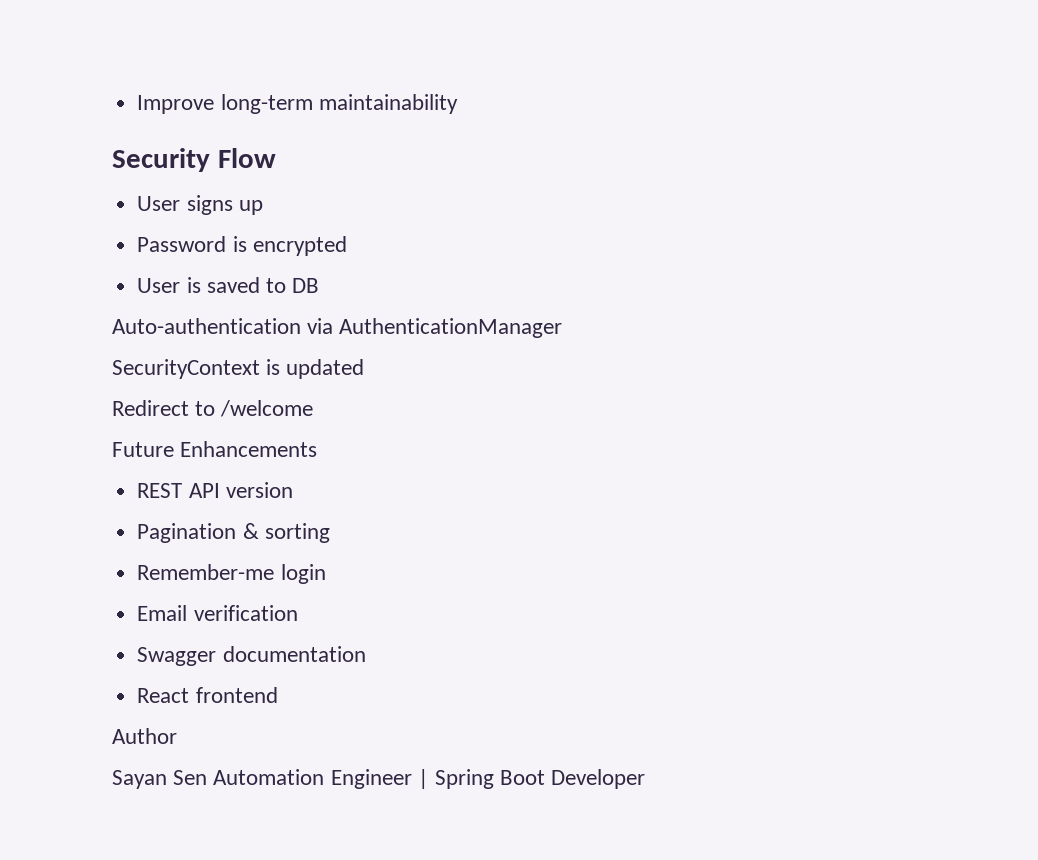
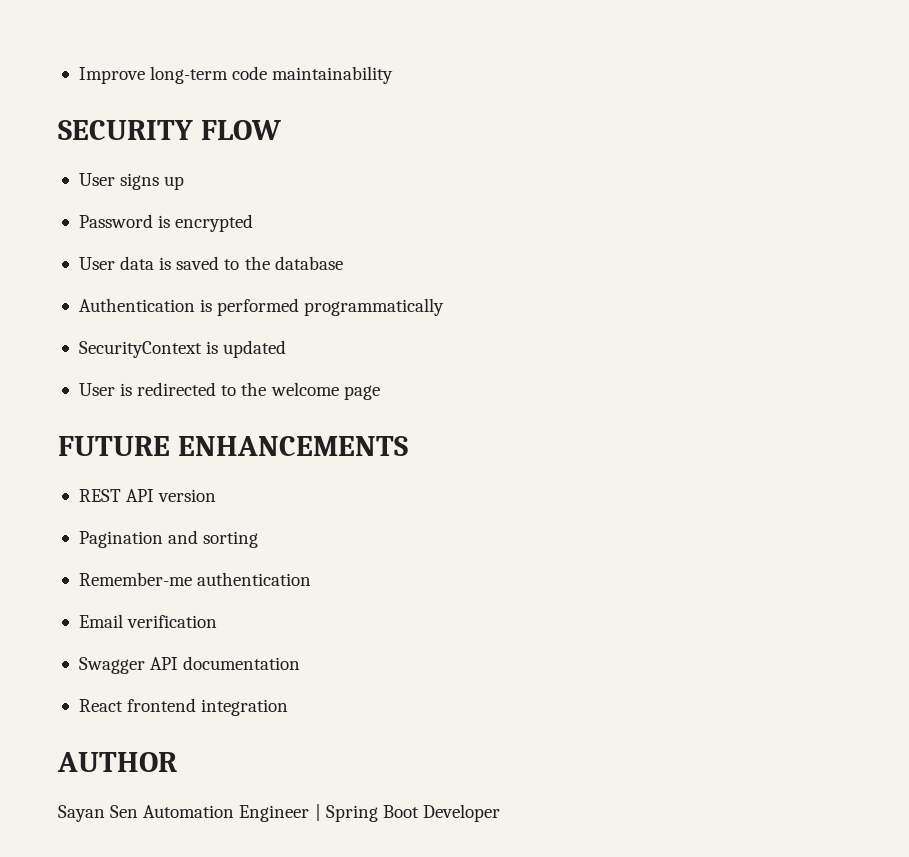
- Improve long-term maintainability
+ Improve long-term code maintainability
- Security Flow
+ SECURITY FLOW
- User is saved to DB
- Auto-authentication via AuthenticationManager
+ User data is saved to the database
+ Authentication is performed programmatically
  SecurityContext is updated
- Redirect to /welcome
- Future Enhancements
+ User is redirected to the welcome page
+ FUTURE ENHANCEMENTS
- Pagination & sorting
+ Pagination and sorting
- Remember-me login
+ Remember-me authentication
- Swagger documentation
+ Swagger API documentation
- React frontend
- Author
+ React frontend integration
+ AUTHOR

